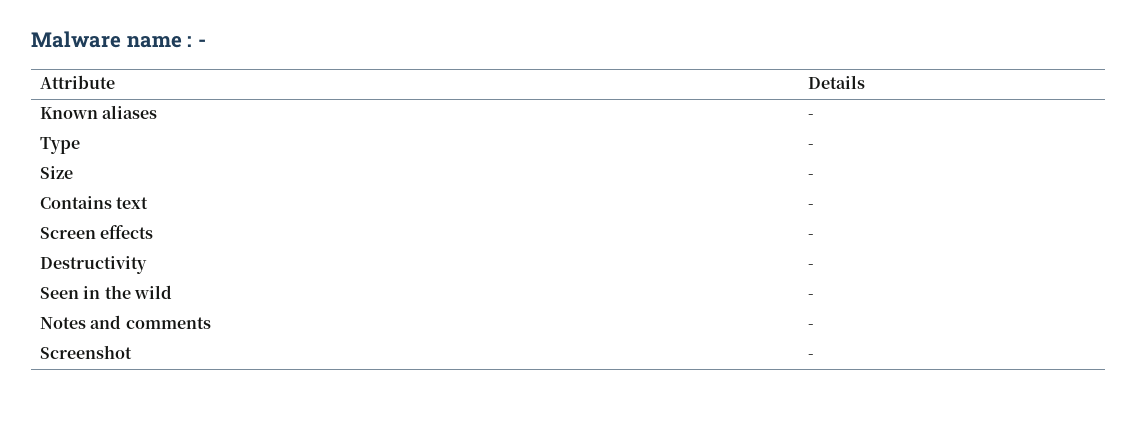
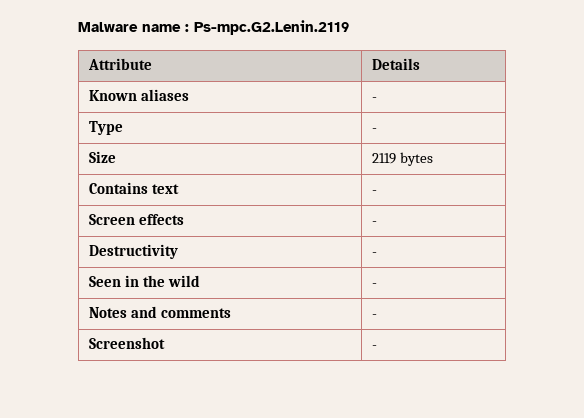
- Malware name : -
+ Malware name : Ps-mpc.G2.Lenin.2119
- Size | -
+ Size | 2119 bytes

